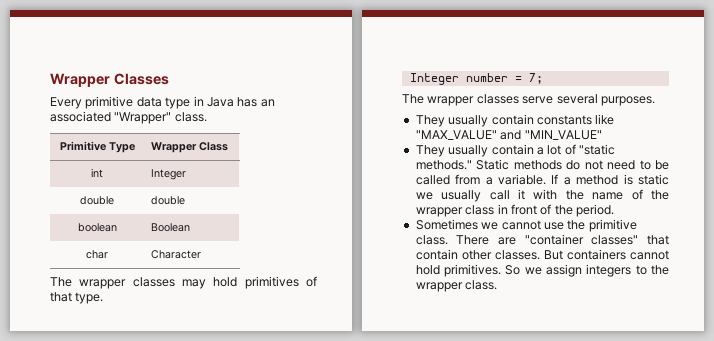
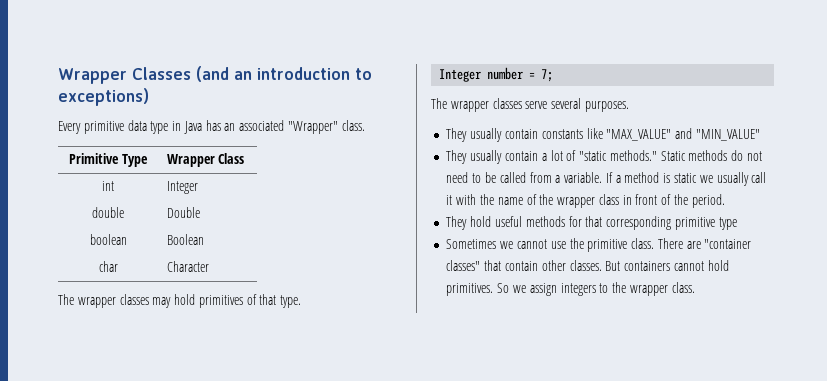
- Wrapper Classes
+ Wrapper Classes (and an introduction to exceptions)
- double | double
+ double | Double
+ They hold useful methods for that corresponding primitive type

